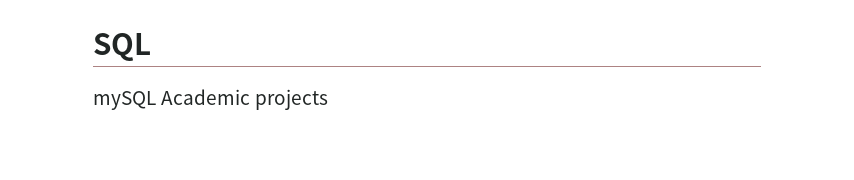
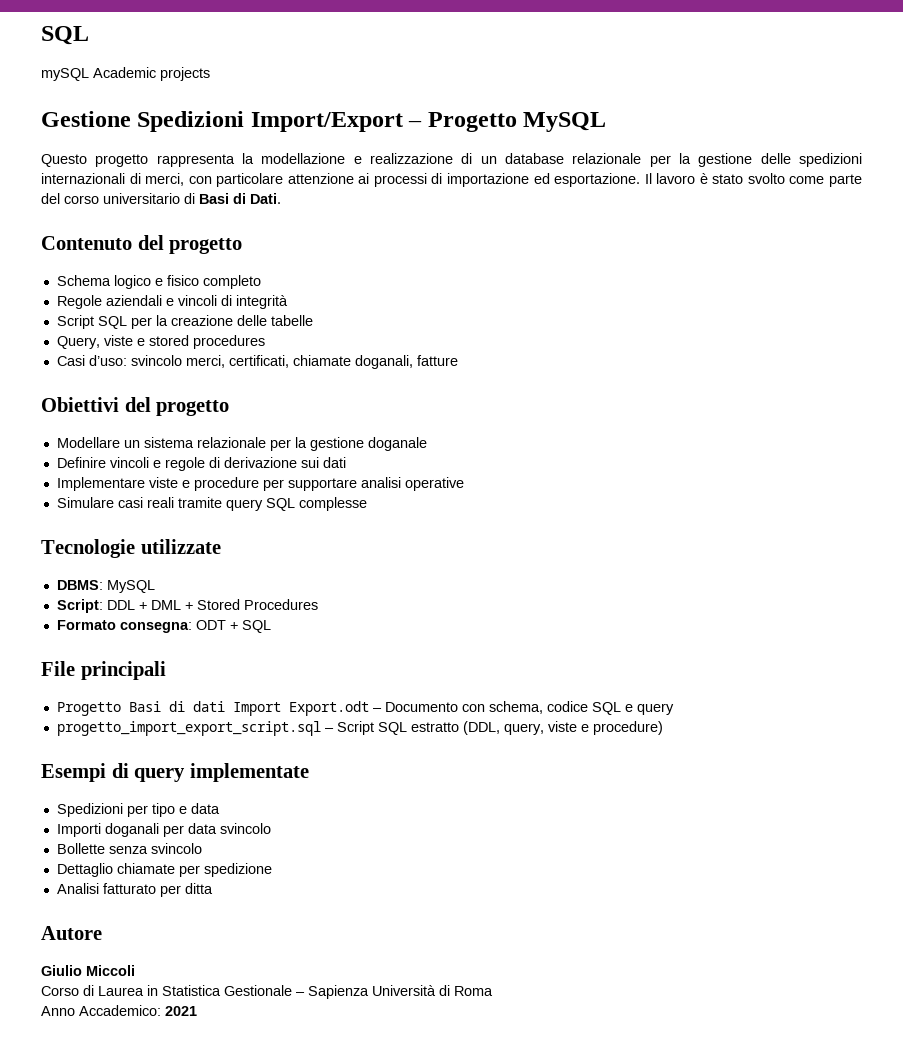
+ Gestione Spedizioni Import/Export – Progetto MySQL
+ Questo progetto rappresenta la modellazione e realizzazione di un database relazionale per la gestione delle spedizioni internazionali di merci, con particolare attenzione ai processi di importazione ed esportazione. Il lavoro è stato svolto come parte del corso universitario di Basi di Dati.
+ Contenuto del progetto
+ Schema logico e fisico completo
+ Regole aziendali e vincoli di integrità
+ Script SQL per la creazione delle tabelle
+ Query, viste e stored procedures
+ Casi d’uso: svincolo merci, certificati, chiamate doganali, fatture
+ Obiettivi del progetto
+ Modellare un sistema relazionale per la gestione doganale
+ Definire vincoli e regole di derivazione sui dati
+ Implementare viste e procedure per supportare analisi operative
+ Simulare casi reali tramite query SQL complesse
+ Tecnologie utilizzate
+ DBMS: MySQL
+ Script: DDL + DML + Stored Procedures
+ Formato consegna: ODT + SQL
+ File principali
+ Progetto Basi di dati Import Export.odt – Documento con schema, codice SQL e query
+ progetto_import_export_script.sql – Script SQL estratto (DDL, query, viste e procedure)
+ Esempi di query implementate
+ Spedizioni per tipo e data
+ Importi doganali per data svincolo
+ Bollette senza svincolo
+ Dettaglio chiamate per spedizione
+ Analisi fatturato per ditta
+ Autore
+ Giulio Miccoli
+ Corso di Laurea in Statistica Gestionale – Sapienza Università di Roma
+ Anno Accademico: 2021

